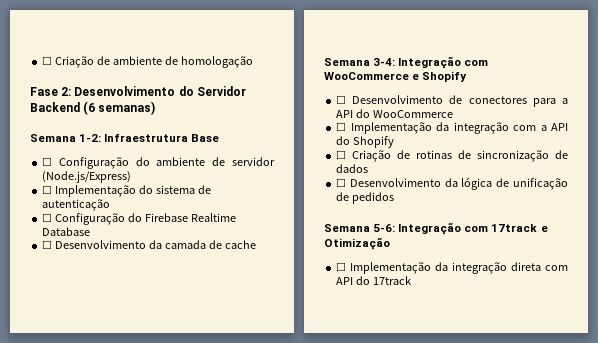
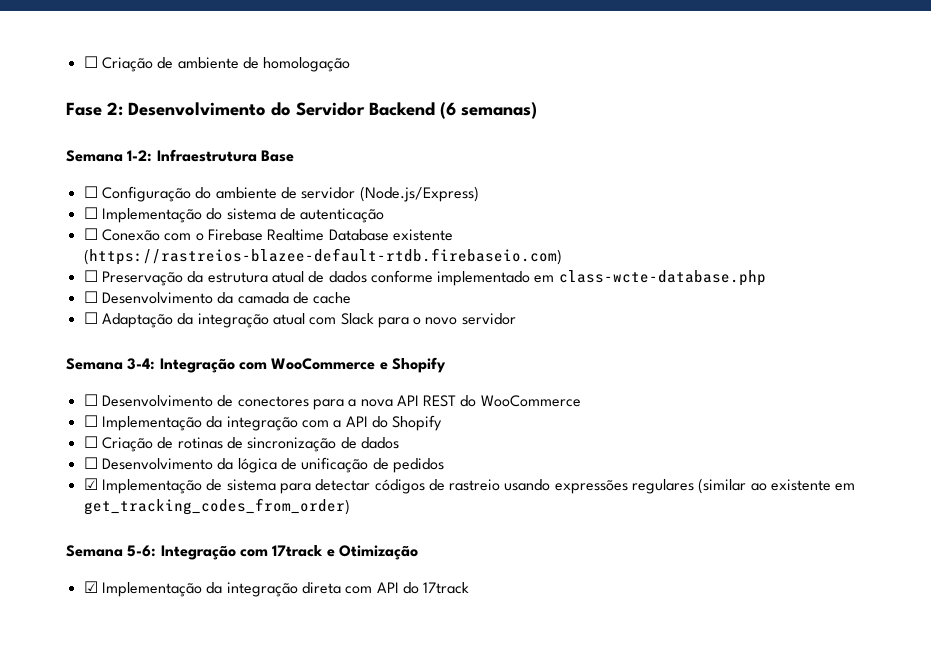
- ☐ Configuração do Firebase Realtime Database
+ ☐ Conexão com o Firebase Realtime Database existente (https://rastreios-blazee-default-rtdb.firebaseio.com)
+ ☐ Preservação da estrutura atual de dados conforme implementado em class-wcte-database.php
+ ☐ Adaptação da integração atual com Slack para o novo servidor
- ☐ Desenvolvimento de conectores para a API do WooCommerce
+ ☐ Desenvolvimento de conectores para a nova API REST do WooCommerce
+ ☑ Implementação de sistema para detectar códigos de rastreio usando expressões regulares (similar ao existente em get_tracking_codes_from_order)
- ☐ Implementação da integração direta com API do 17track
+ ☑ Implementação da integração direta com API do 17track

